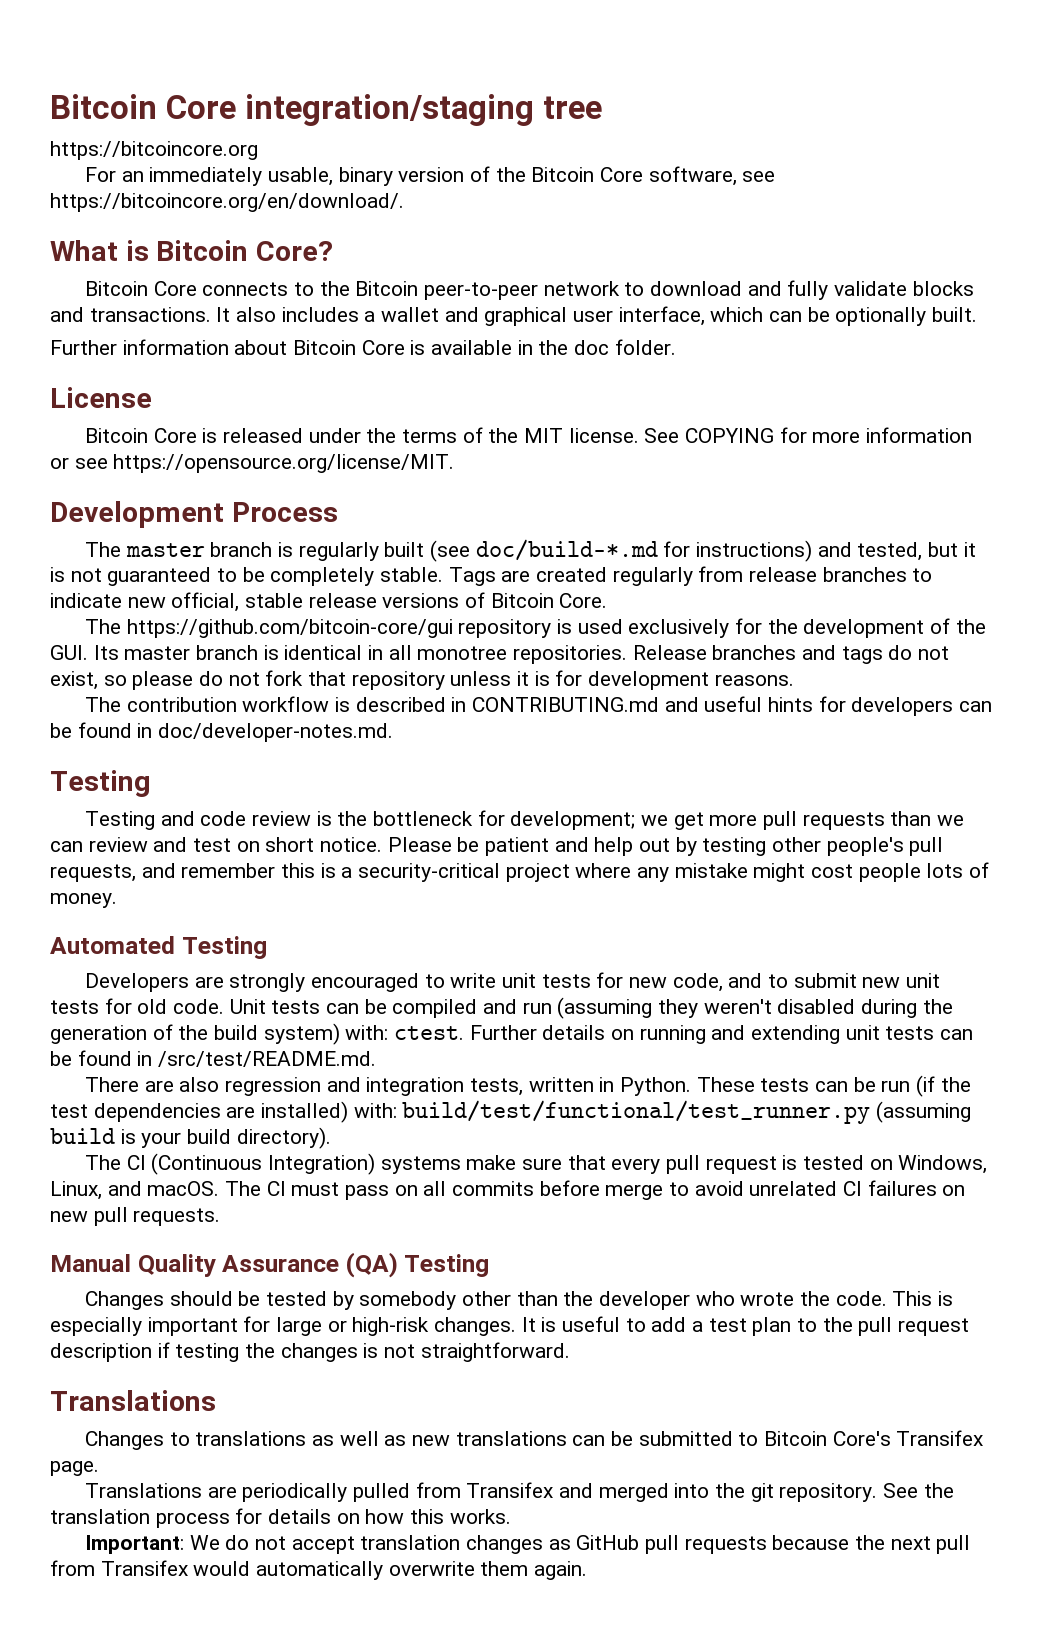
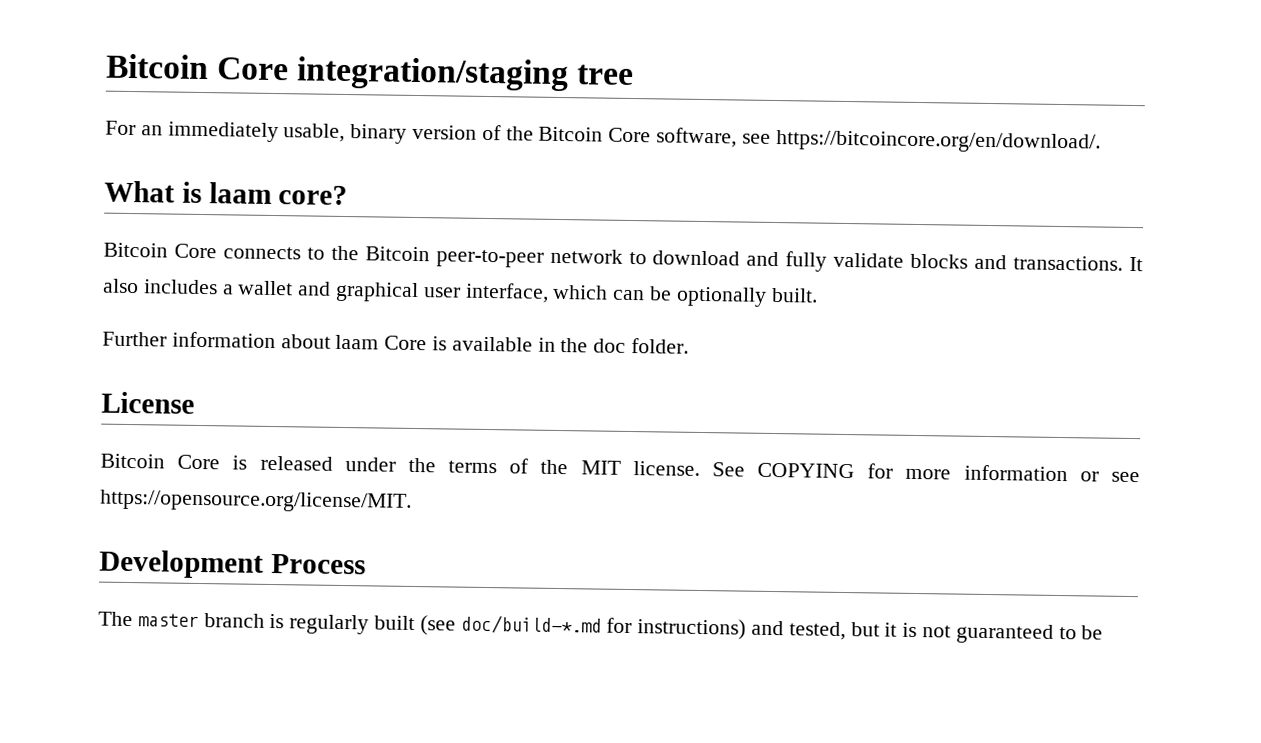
- https://bitcoincore.org
- What is Bitcoin Core?
+ What is laam core?
- Further information about Bitcoin Core is available in the doc folder.
+ Further information about laam Core is available in the doc folder.
- The master branch is regularly built (see doc/build-*.md for instructions) and tested, but it is not guaranteed to be completely stable. Tags are created regularly from release branches to indicate new official, stable release versions of Bitcoin Core.
- The https://github.com/bitcoin-core/gui repository is used exclusively for the development of the GUI. Its master branch is identical in all monotree repositories. Release branches and tags do not exist, so please do not fork that repository unless it is for development reasons.
- The contribution workflow is described in CONTRIBUTING.md and useful hints for developers can be found in doc/developer-notes.md.
- Testing
- Testing and code review is the bottleneck for development; we get more pull requests than we can review and test on short notice. Please be patient and help out by testing other people's pull requests, and remember this is a security-critical project where any mistake might cost people lots of money.
- Automated Testing
- Developers are strongly encouraged to write unit tests for new code, and to submit new unit tests for old code. Unit tests can be compiled and run (assuming they weren't disabled during the generation of the build system) with: ctest. Further details on running and extending unit tests can be found in /src/test/README.md.
- There are also regression and integration tests, written in Python. These tests can be run (if the test dependencies are installed) with: build/test/functional/test_runner.py (assuming build is your build directory).
- The CI (Continuous Integration) systems make sure that every pull request is tested on Windows, Linux, and macOS. The CI must pass on all commits before merge to avoid unrelated CI failures on new pull requests.
- Manual Quality Assurance (QA) Testing
- Changes should be tested by somebody other than the developer who wrote the code. This is especially important for large or high-risk changes. It is useful to add a test plan to the pull request description if testing the changes is not straightforward.
- Translations
- Changes to translations as well as new translations can be submitted to Bitcoin Core's Transifex page.
- Translations are periodically pulled from Transifex and merged into the git repository. See the translation process for details on how this works.
- Important: We do not accept translation changes as GitHub pull requests because the next pull from Transifex would automatically overwrite them again.
+ The master branch is regularly built (see doc/build-*.md for instructions) and tested, but it is not guaranteed to be

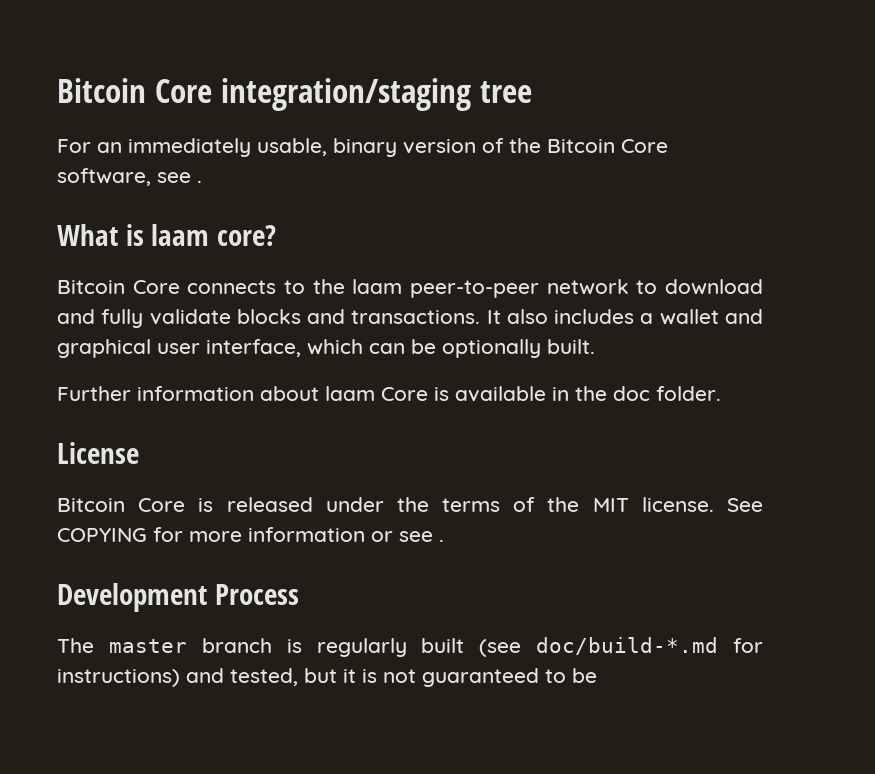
- For an immediately usable, binary version of the Bitcoin Core software, see https://bitcoincore.org/en/download/.
+ For an immediately usable, binary version of the Bitcoin Core software, see .
- Bitcoin Core connects to the Bitcoin peer-to-peer network to download and fully validate blocks and transactions.
+ Bitcoin Core connects to the laam peer-to-peer network to download and fully validate blocks and transactions.
- See COPYING for more information or see https://opensource.org/license/MIT.
+ See COPYING for more information or see .

